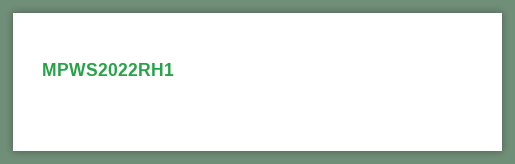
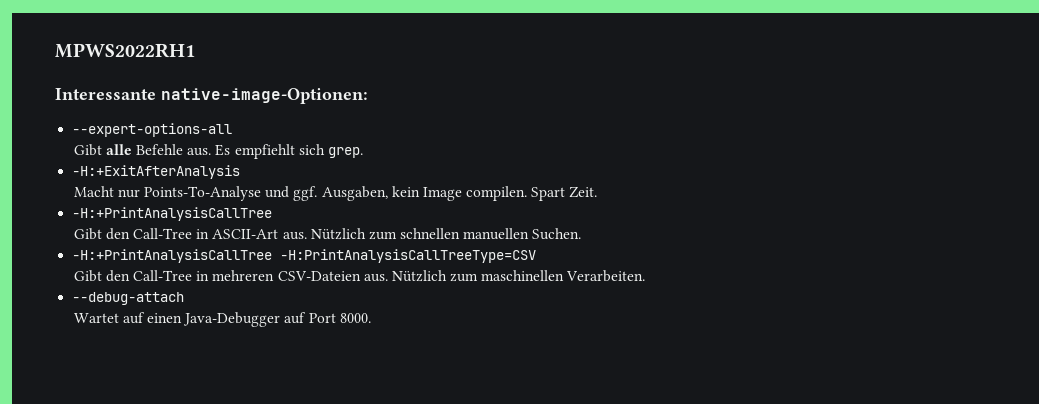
+ Interessante native-image-Optionen:
+ --expert-options-all
+ Gibt alle Befehle aus. Es empfiehlt sich grep.
+ -H:+ExitAfterAnalysis
+ Macht nur Points-To-Analyse und ggf. Ausgaben, kein Image compilen. Spart Zeit.
+ -H:+PrintAnalysisCallTree
+ Gibt den Call-Tree in ASCII-Art aus. Nützlich zum schnellen manuellen Suchen.
+ -H:+PrintAnalysisCallTree -H:PrintAnalysisCallTreeType=CSV
+ Gibt den Call-Tree in mehreren CSV-Dateien aus. Nützlich zum maschinellen Verarbeiten.
+ --debug-attach
+ Wartet auf einen Java-Debugger auf Port 8000.

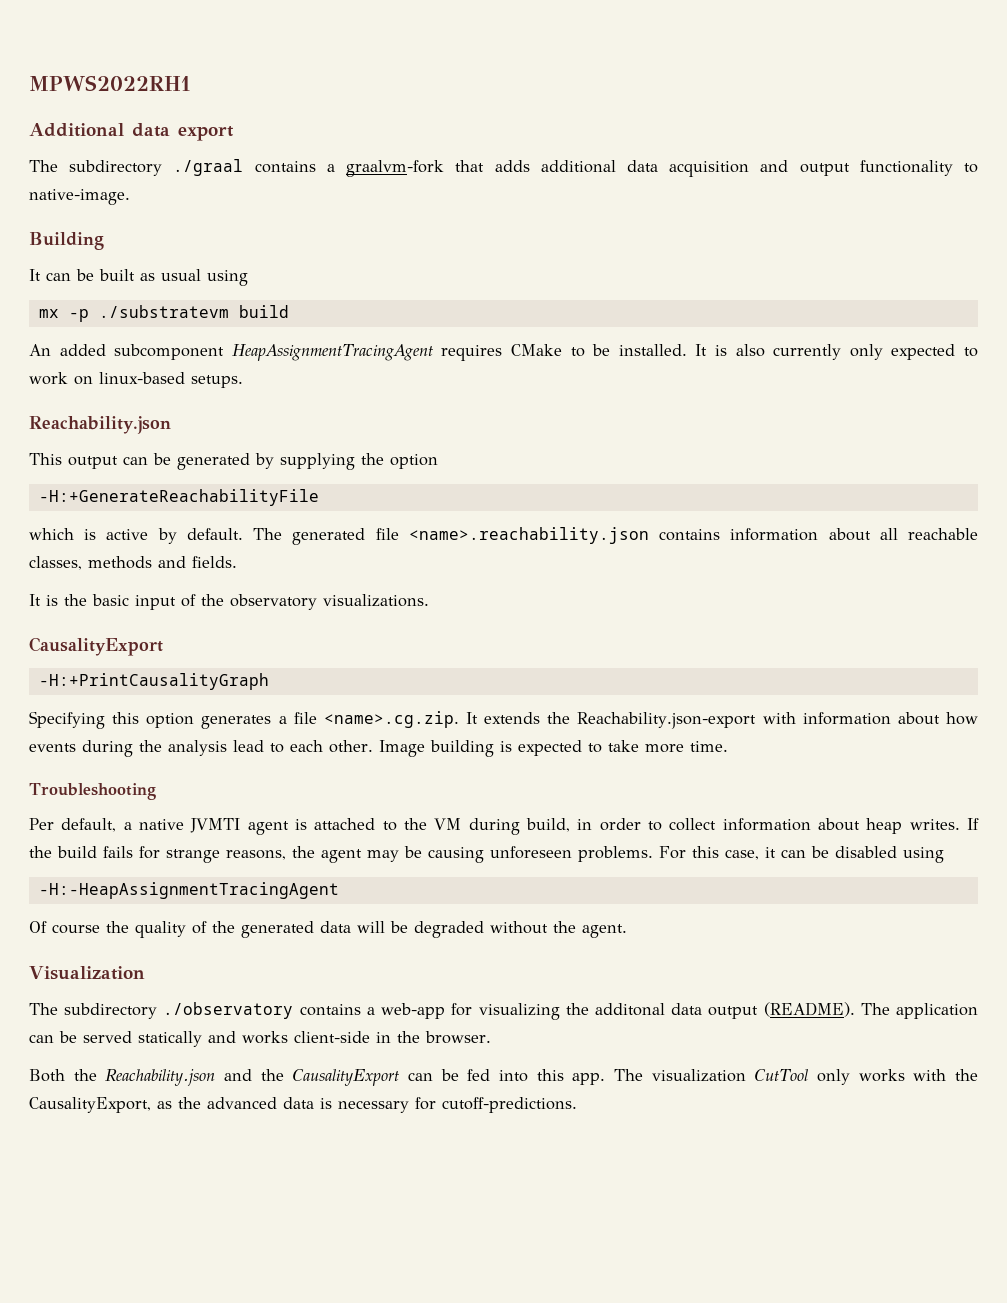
- Interessante native-image-Optionen:
- --expert-options-all
- Gibt alle Befehle aus. Es empfiehlt sich grep.
- -H:+ExitAfterAnalysis
- Macht nur Points-To-Analyse und ggf. Ausgaben, kein Image compilen. Spart Zeit.
- -H:+PrintAnalysisCallTree
- Gibt den Call-Tree in ASCII-Art aus. Nützlich zum schnellen manuellen Suchen.
- -H:+PrintAnalysisCallTree -H:PrintAnalysisCallTreeType=CSV
- Gibt den Call-Tree in mehreren CSV-Dateien aus. Nützlich zum maschinellen Verarbeiten.
- --debug-attach
- Wartet auf einen Java-Debugger auf Port 8000.
+ Additional data export
+ The subdirectory ./graal contains a graalvm-fork that adds additional data acquisition and output functionality to native-image.
+ Building
+ It can be built as usual using
+ mx -p ./substratevm build
+ An added subcomponent HeapAssignmentTracingAgent requires CMake to be installed. It is also currently only expected to work on linux-based setups.
+ Reachability.json
+ This output can be generated by supplying the option
+ -H:+GenerateReachabilityFile
+ which is active by default. The generated file <name>.reachability.json contains information about all reachable classes, methods and fields.
+ It is the basic input of the observatory visualizations.
+ CausalityExport
+ -H:+PrintCausalityGraph
+ Specifying this option generates a file <name>.cg.zip. It extends the Reachability.json-export with information about how events during the analysis lead to each other. Image building is expected to take more time.
+ Troubleshooting
+ Per default, a native JVMTI agent is attached to the VM during build, in order to collect information about heap writes. If the build fails for strange reasons, the agent may be causing unforeseen problems. For this case, it can be disabled using
+ -H:-HeapAssignmentTracingAgent
+ Of course the quality of the generated data will be degraded without the agent.
+ Visualization
+ The subdirectory ./observatory contains a web-app for visualizing the additonal data output (README). The application can be served statically and works client-side in the browser.
+ Both the Reachability.json and the CausalityExport can be fed into this app. The visualization CutTool only works with the CausalityExport, as the advanced data is necessary for cutoff-predictions.

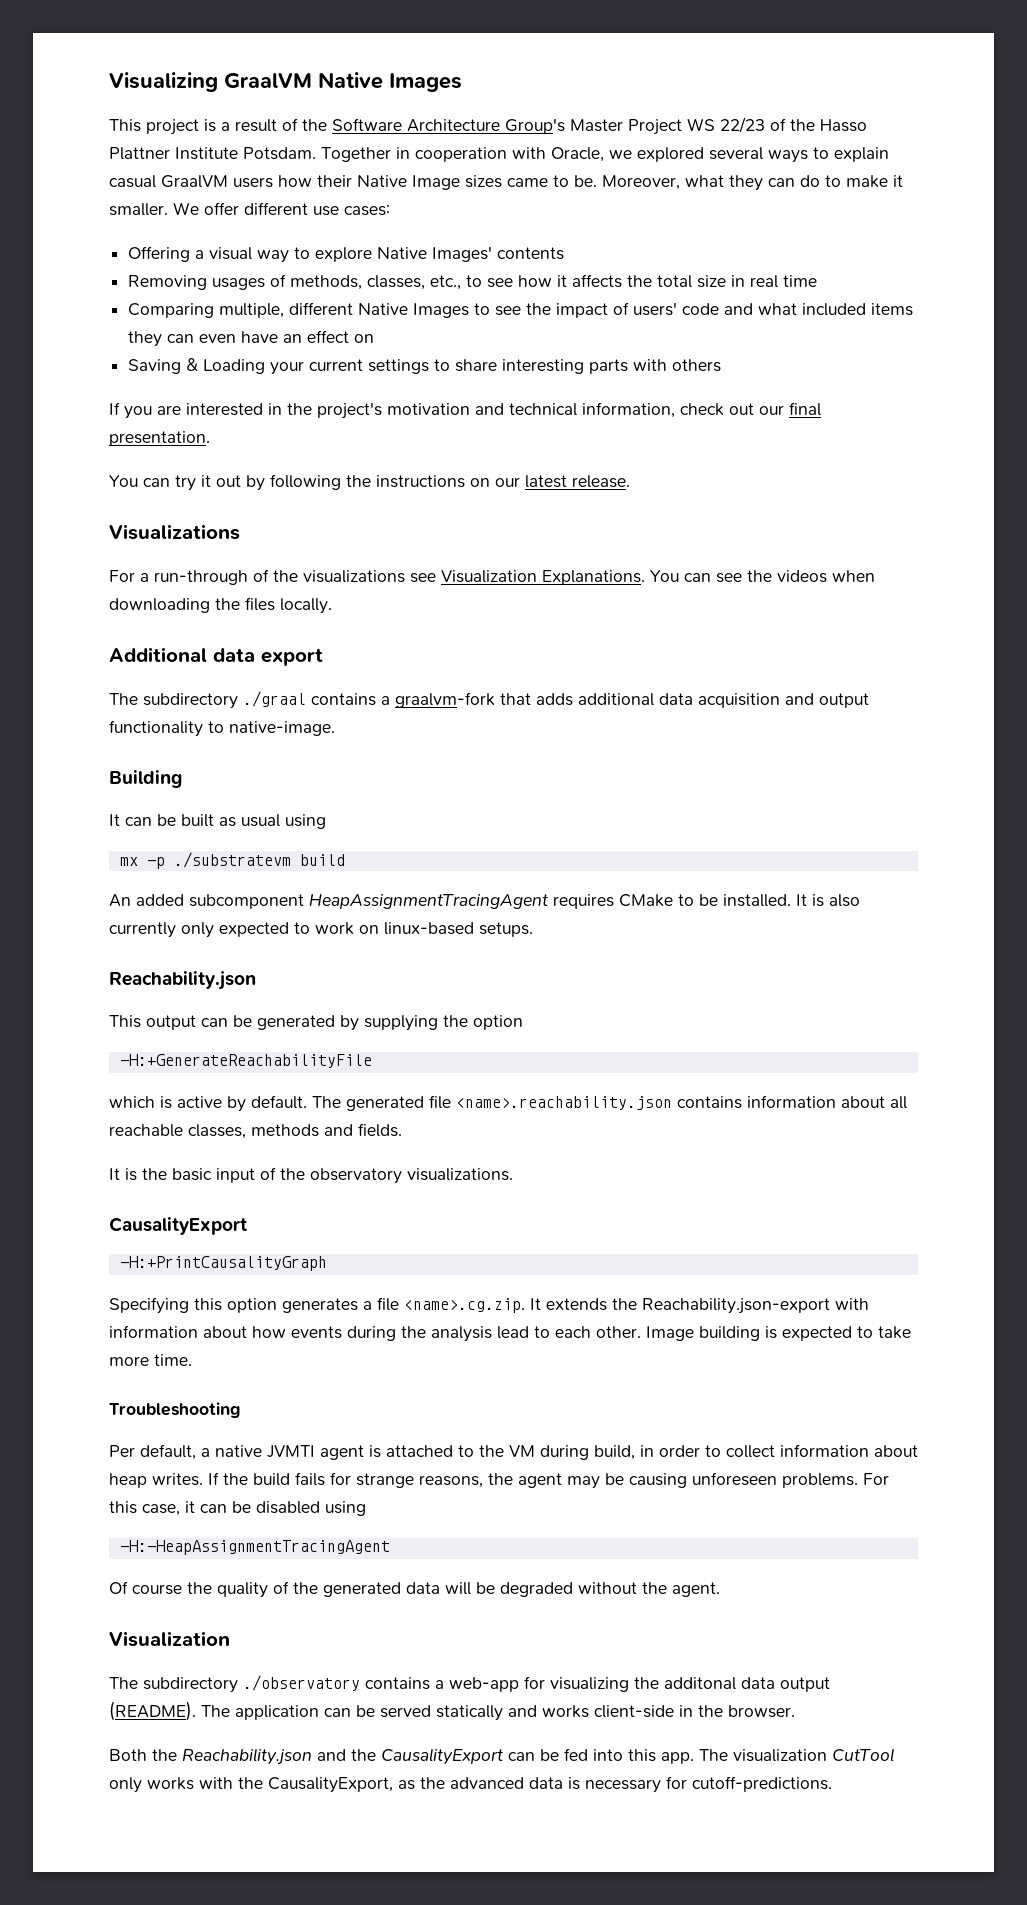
- MPWS2022RH1
+ Visualizing GraalVM Native Images
+ This project is a result of the Software Architecture Group's Master Project WS 22/23 of the Hasso Plattner Institute Potsdam. Together in cooperation with Oracle, we explored several ways to explain casual GraalVM users how their Native Image sizes came to be. Moreover, what they can do to make it smaller. We offer different use cases:
+ Offering a visual way to explore Native Images' contents
+ Removing usages of methods, classes, etc., to see how it affects the total size in real time
+ Comparing multiple, different Native Images to see the impact of users' code and what included items they can even have an effect on
+ Saving & Loading your current settings to share interesting parts with others
+ If you are interested in the project's motivation and technical information, check out our final presentation.
+ You can try it out by following the instructions on our latest release.
+ Visualizations
+ For a run-through of the visualizations see Visualization Explanations. You can see the videos when downloading the files locally.

